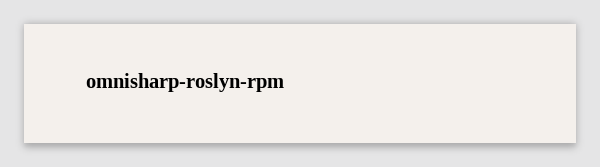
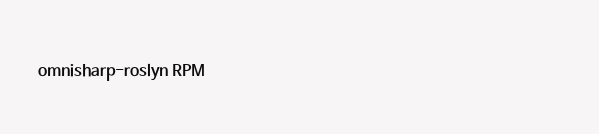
- omnisharp-roslyn-rpm
+ omnisharp-roslyn RPM

